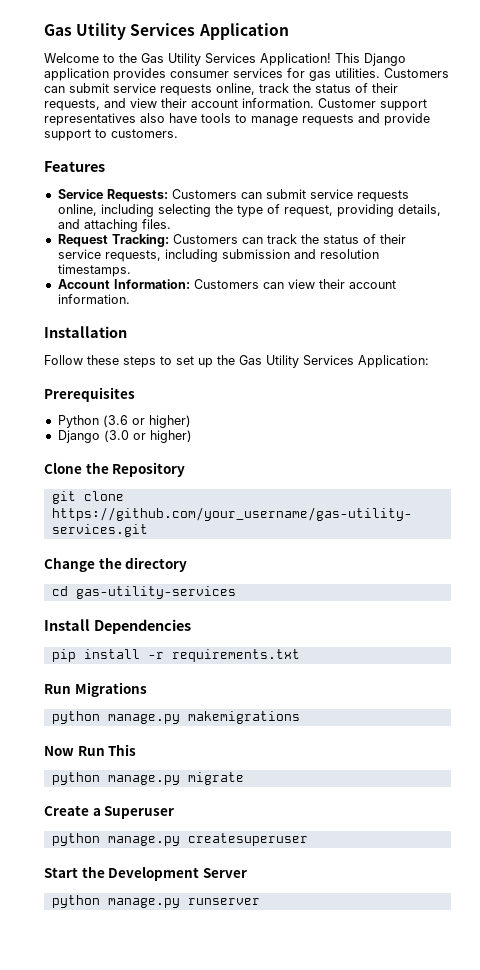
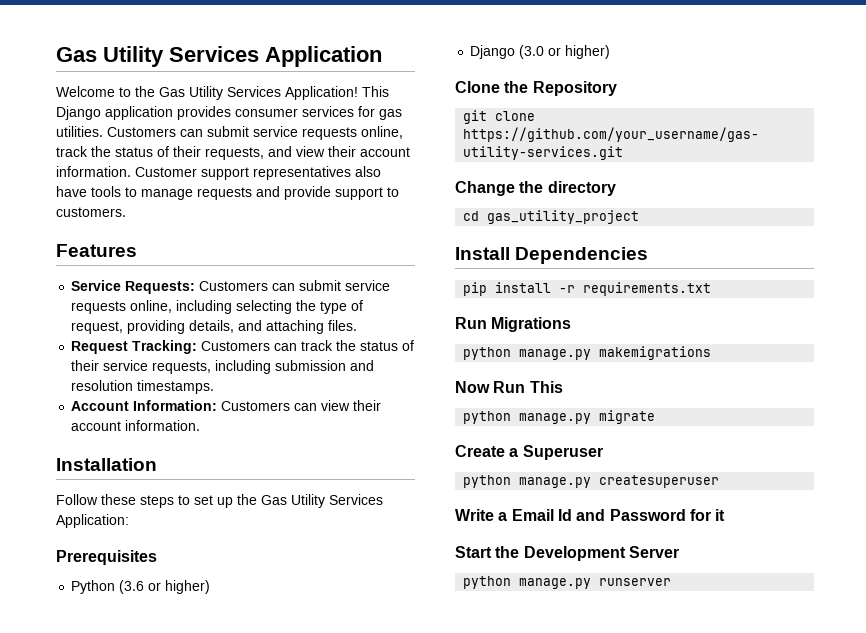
- cd gas-utility-services
+ cd gas_utility_project
+ Write a Email Id and Password for it

